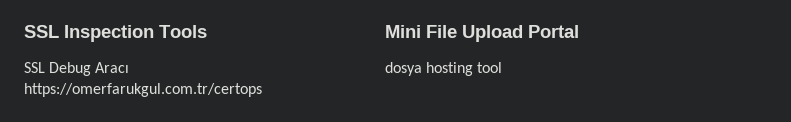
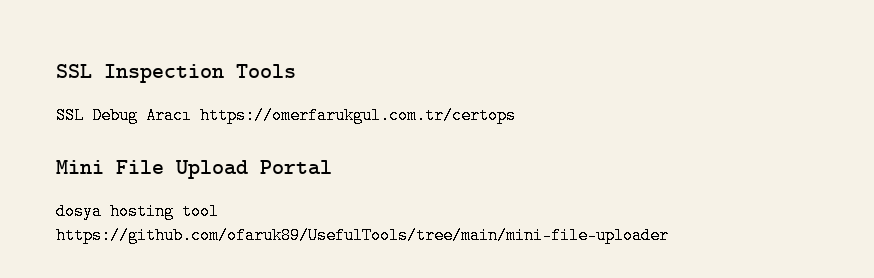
- dosya hosting tool
+ dosya hosting tool https://github.com/ofaruk89/UsefulTools/tree/main/mini-file-uploader

